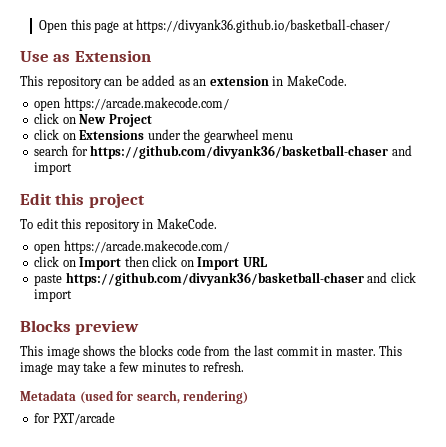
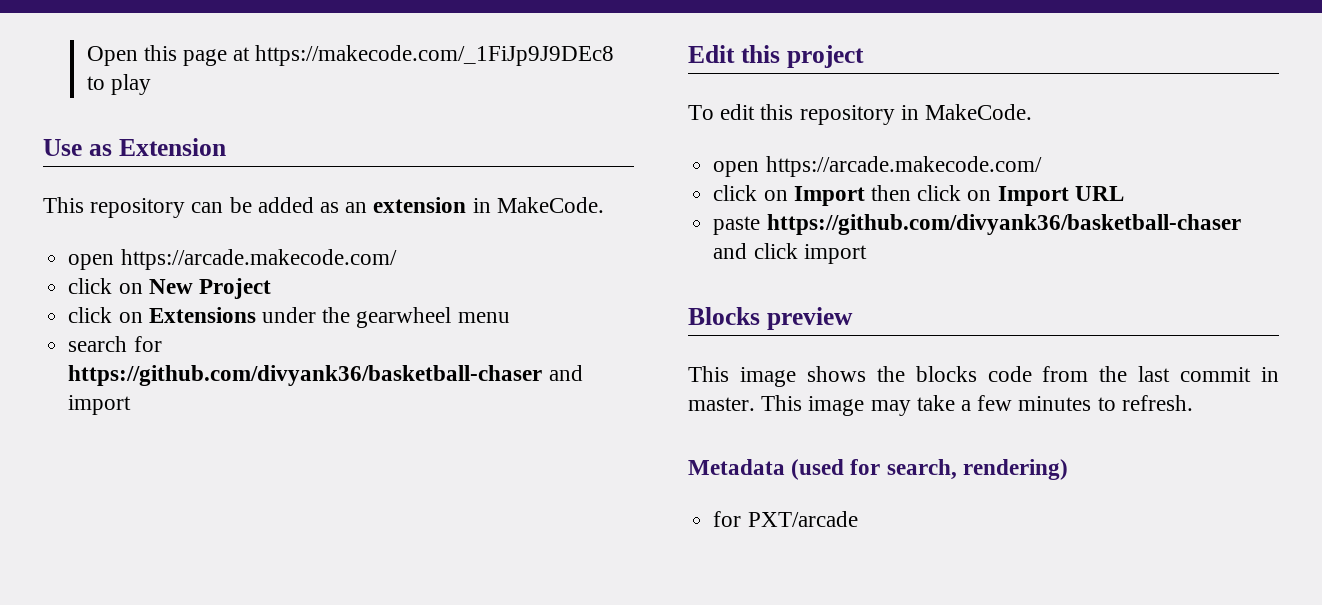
- Open this page at https://divyank36.github.io/basketball-chaser/
+ Open this page at https://makecode.com/_1FiJp9J9DEc8 to play

